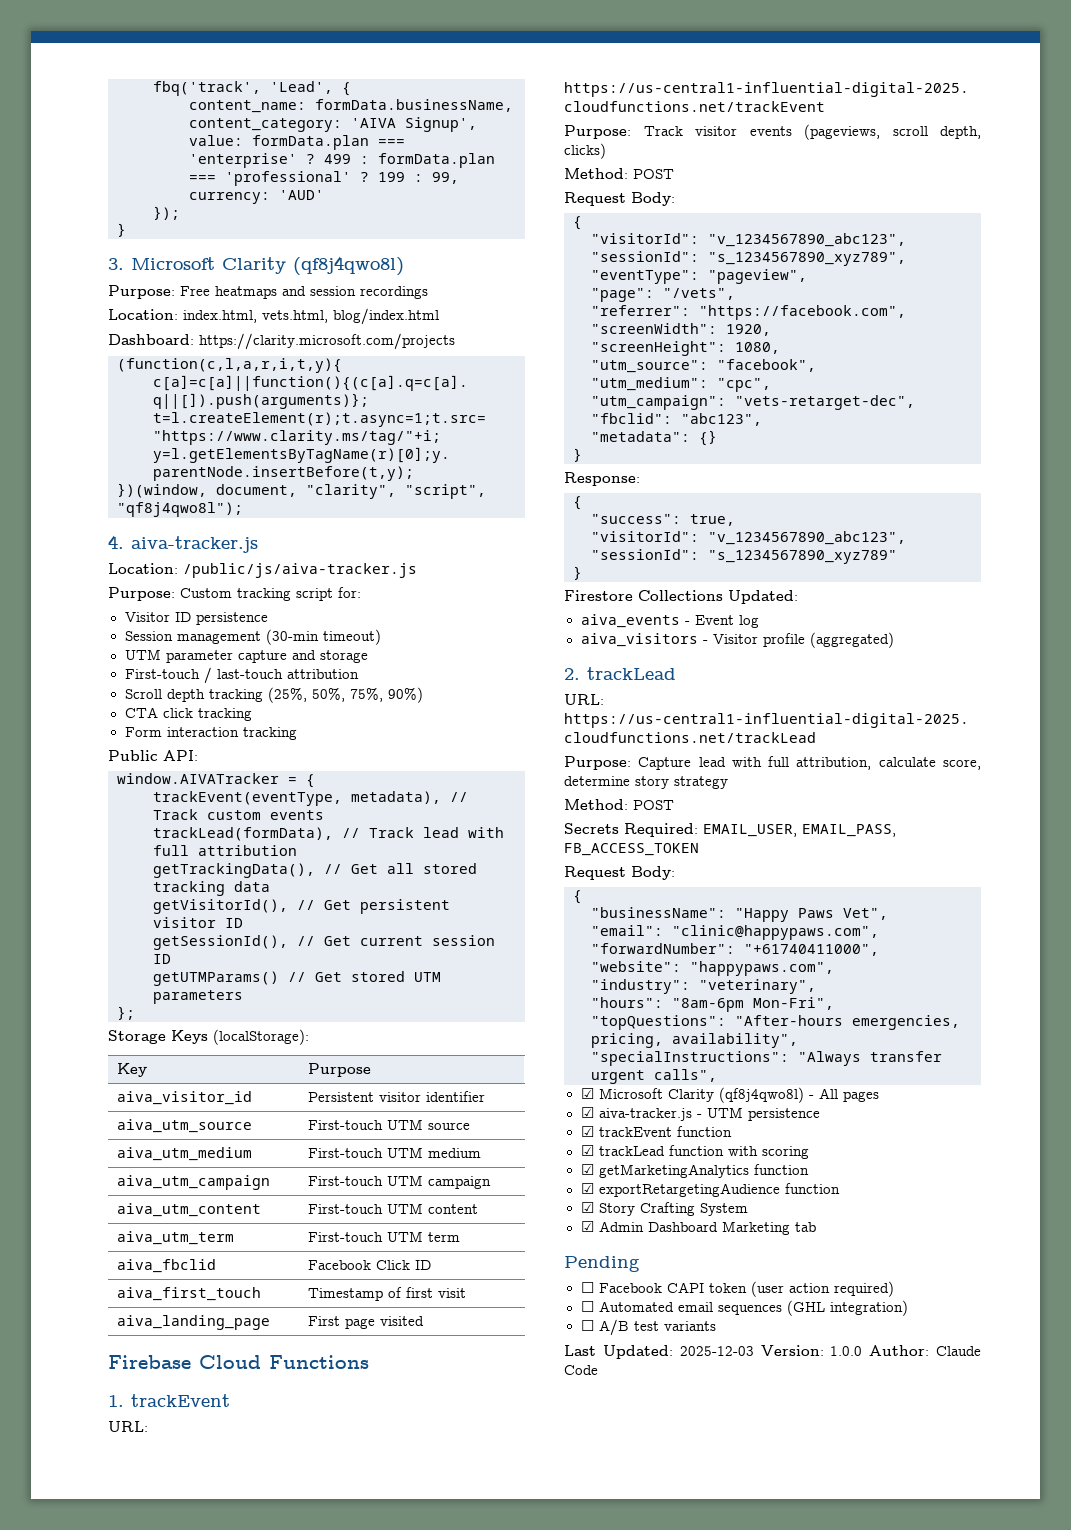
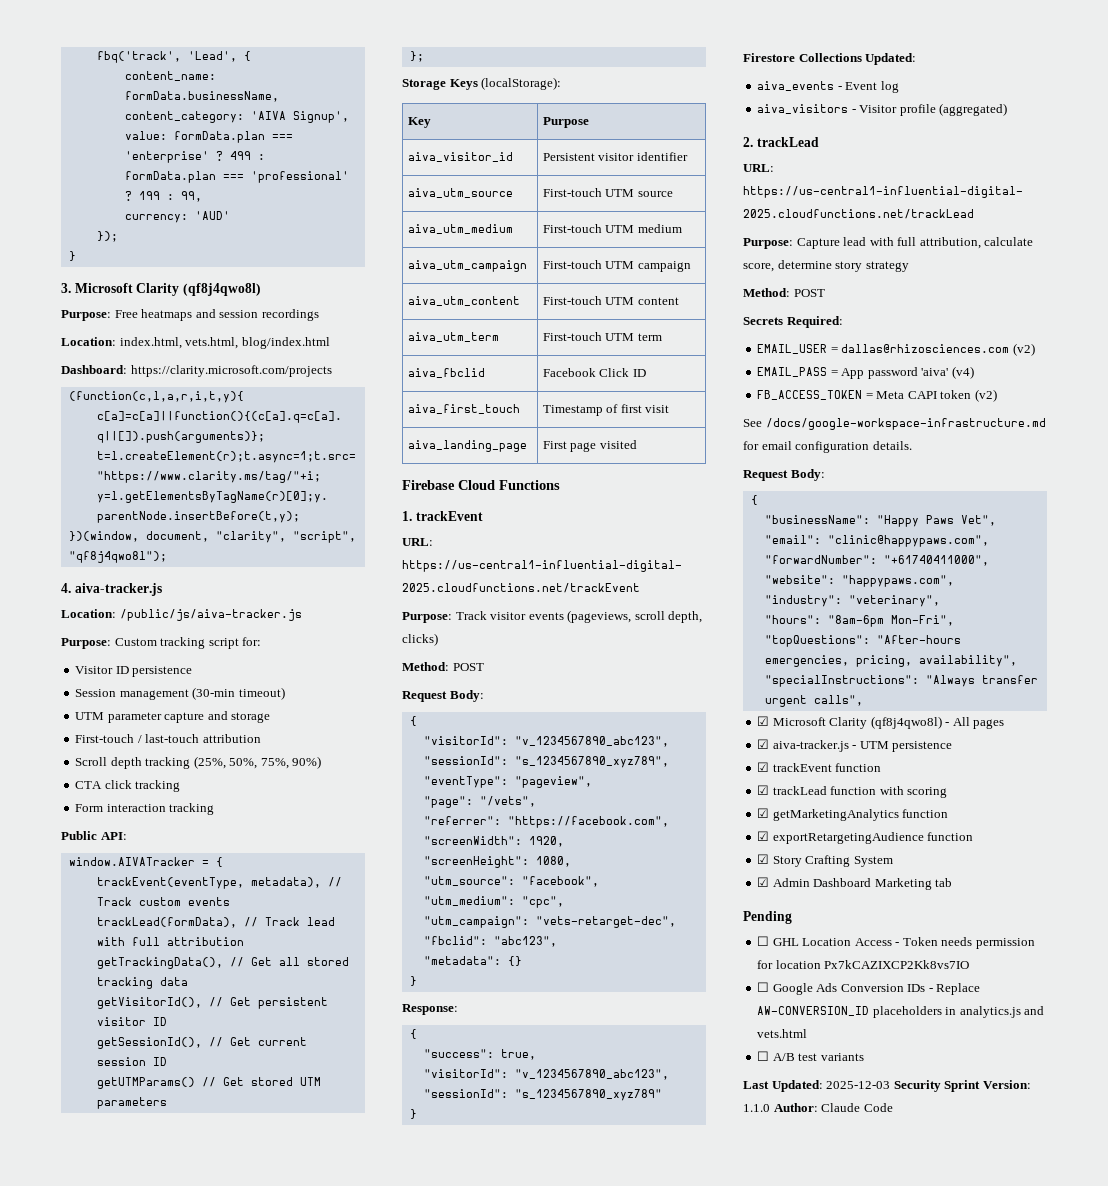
- Secrets Required: EMAIL_USER, EMAIL_PASS, FB_ACCESS_TOKEN
+ Secrets Required:
+ EMAIL_USER = dallas@rhizosciences.com (v2)
+ EMAIL_PASS = App password 'aiva' (v4)
+ FB_ACCESS_TOKEN = Meta CAPI token (v2)
+ See /docs/google-workspace-infrastructure.md for email configuration details.
- ☐ Facebook CAPI token (user action required)
- ☐ Automated email sequences (GHL integration)
+ ☐ GHL Location Access - Token needs permission for location Px7kCAZIXCP2Kk8vs7IO
+ ☐ Google Ads Conversion IDs - Replace AW-CONVERSION_ID placeholders in analytics.js and vets.html
- Last Updated: 2025-12-03 Version: 1.0.0 Author: Claude Code
+ Last Updated: 2025-12-03 Security Sprint Version: 1.1.0 Author: Claude Code

